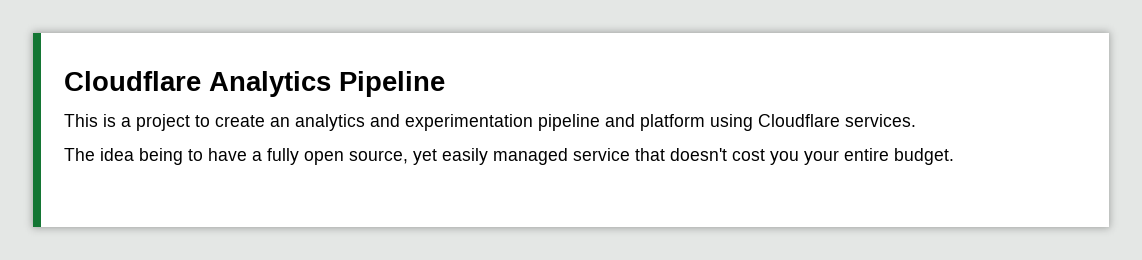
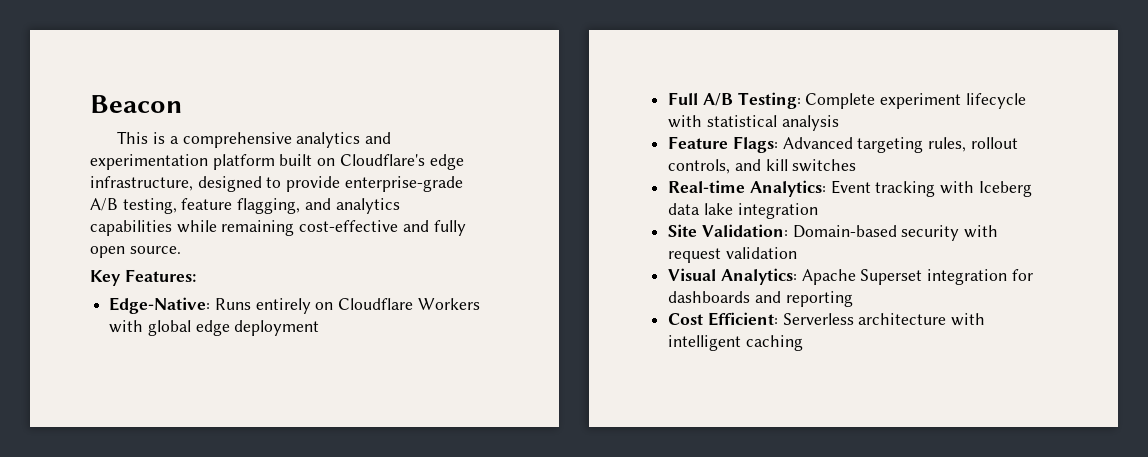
- Cloudflare Analytics Pipeline
+ Beacon
- This is a project to create an analytics and experimentation pipeline and platform using Cloudflare services.
- The idea being to have a fully open source, yet easily managed service that doesn't cost you your entire budget.
+ This is a comprehensive analytics and experimentation platform built on Cloudflare's edge infrastructure, designed to provide enterprise-grade A/B testing, feature flagging, and analytics capabilities while remaining cost-effective and fully open source.
+ Key Features:
+ Edge-Native: Runs entirely on Cloudflare Workers with global edge deployment
+ Full A/B Testing: Complete experiment lifecycle with statistical analysis
+ Feature Flags: Advanced targeting rules, rollout controls, and kill switches
+ Real-time Analytics: Event tracking with Iceberg data lake integration
+ Site Validation: Domain-based security with request validation
+ Visual Analytics: Apache Superset integration for dashboards and reporting
+ Cost Efficient: Serverless architecture with intelligent caching

